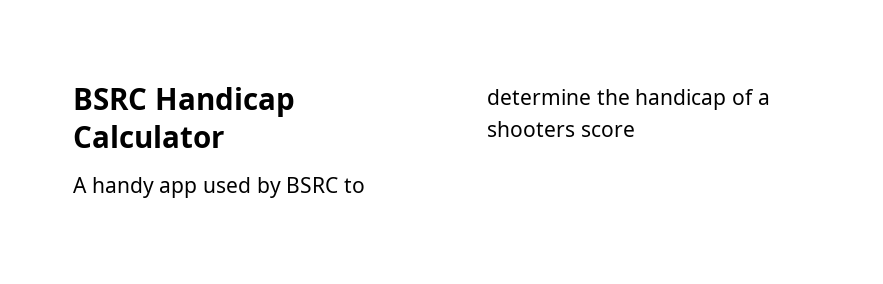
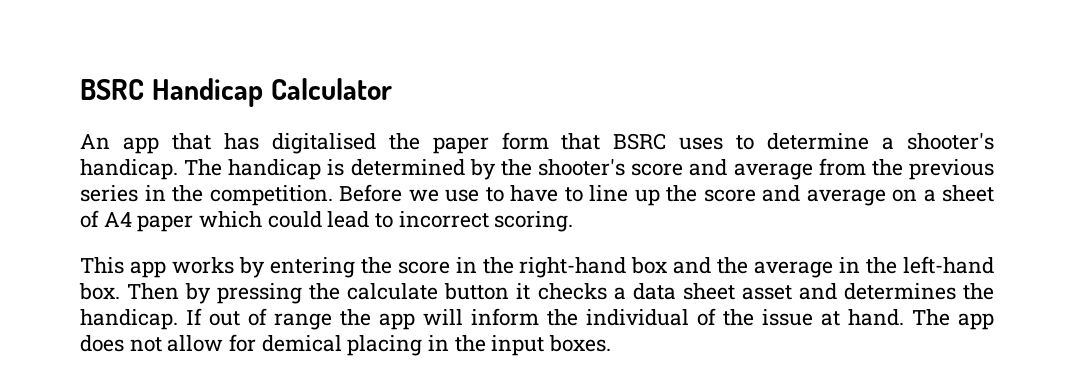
- A handy app used by BSRC to determine the handicap of a shooters score
+ An app that has digitalised the paper form that BSRC uses to determine a shooter's handicap. The handicap is determined by the shooter's score and average from the previous series in the competition. Before we use to have to line up the score and average on a sheet of A4 paper which could lead to incorrect scoring.
+ This app works by entering the score in the right-hand box and the average in the left-hand box. Then by pressing the calculate button it checks a data sheet asset and determines the handicap. If out of range the app will inform the individual of the issue at hand. The app does not allow for demical placing in the input boxes.

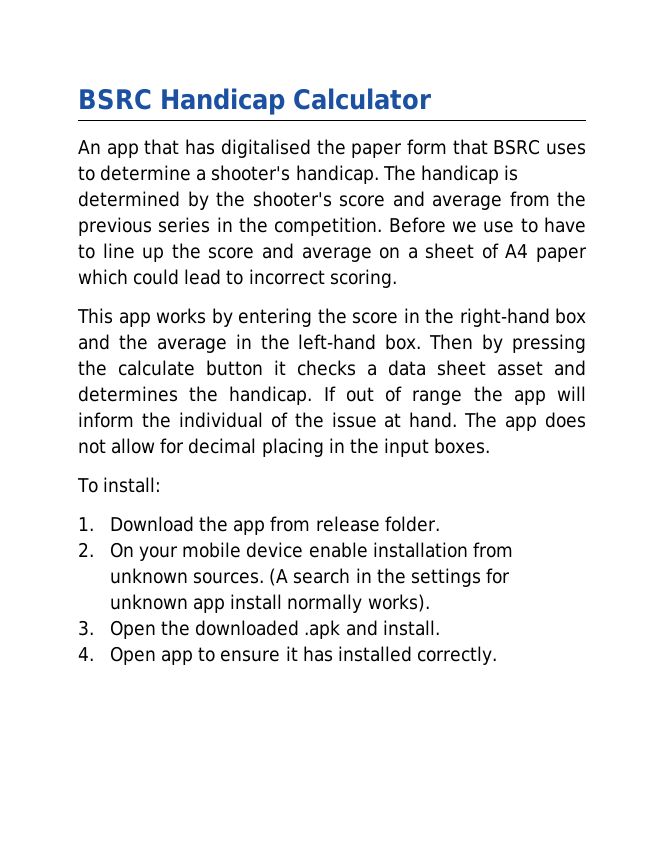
- The app does not allow for demical placing in the input boxes.
+ The app does not allow for decimal placing in the input boxes.
+ To install:
+ 1. Download the app from release folder.
+ 2. On your mobile device enable installation from unknown sources. (A search in the settings for unknown app install normally works).
+ 3. Open the downloaded .apk and install.
+ 4. Open app to ensure it has installed correctly.

